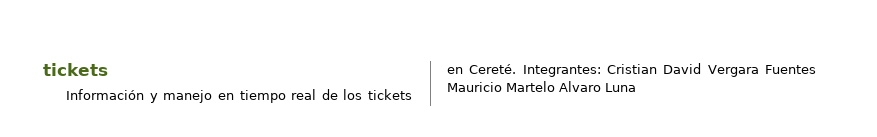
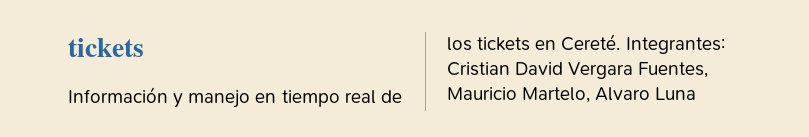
- Integrantes: Cristian David Vergara Fuentes Mauricio Martelo Alvaro Luna
+ Integrantes: Cristian David Vergara Fuentes, Mauricio Martelo, Alvaro Luna

